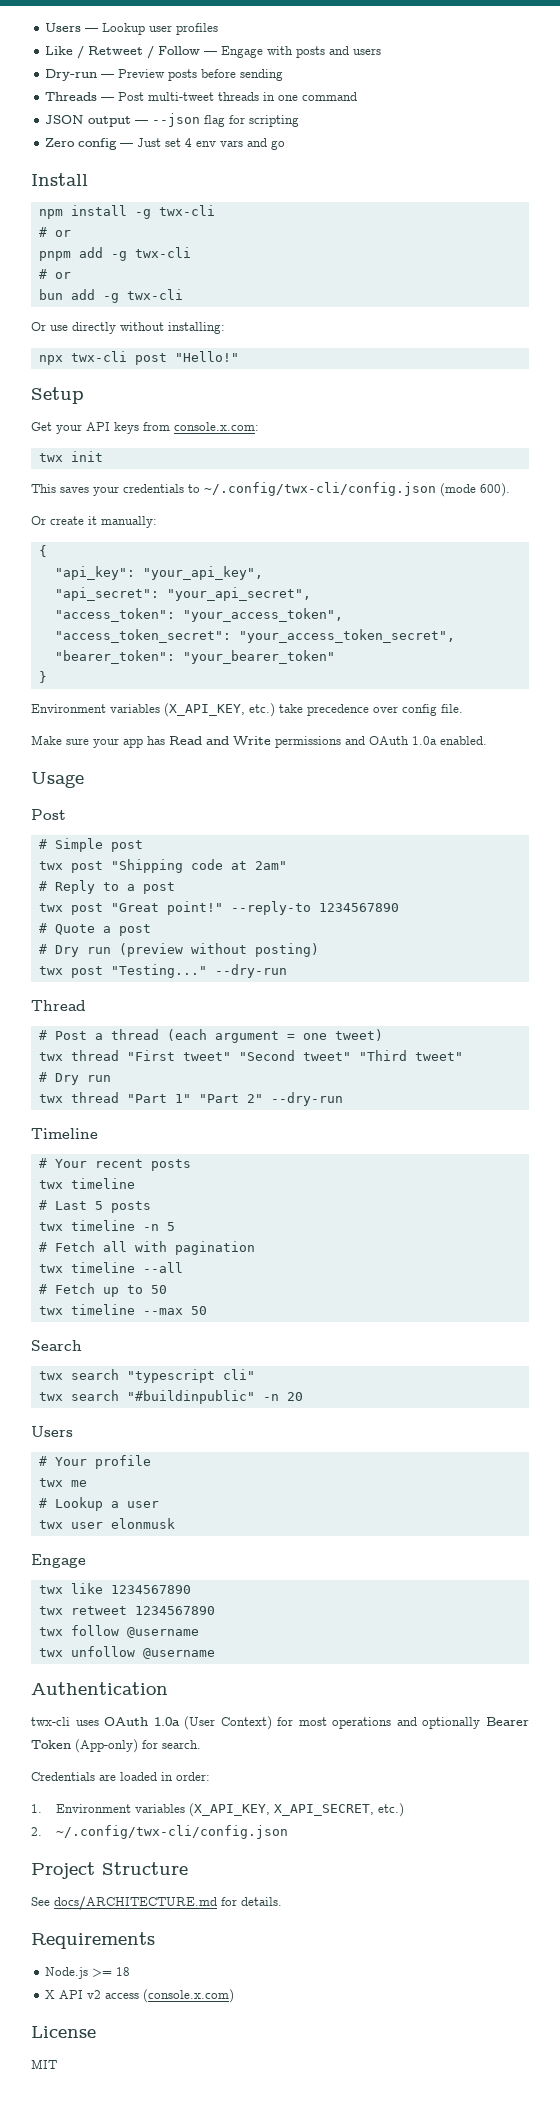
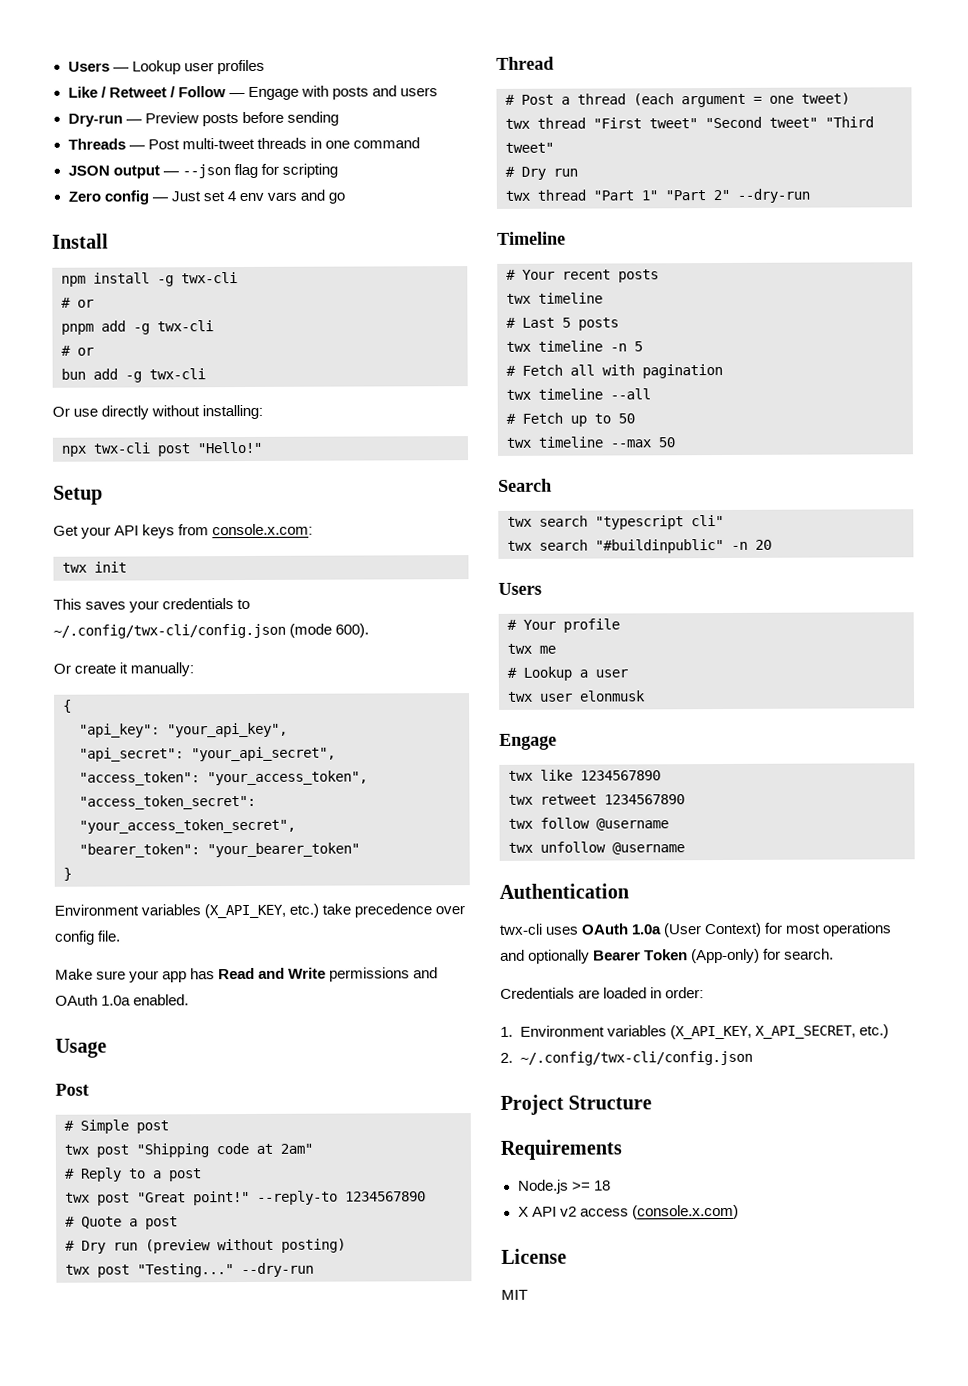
- See docs/ARCHITECTURE.md for details.

